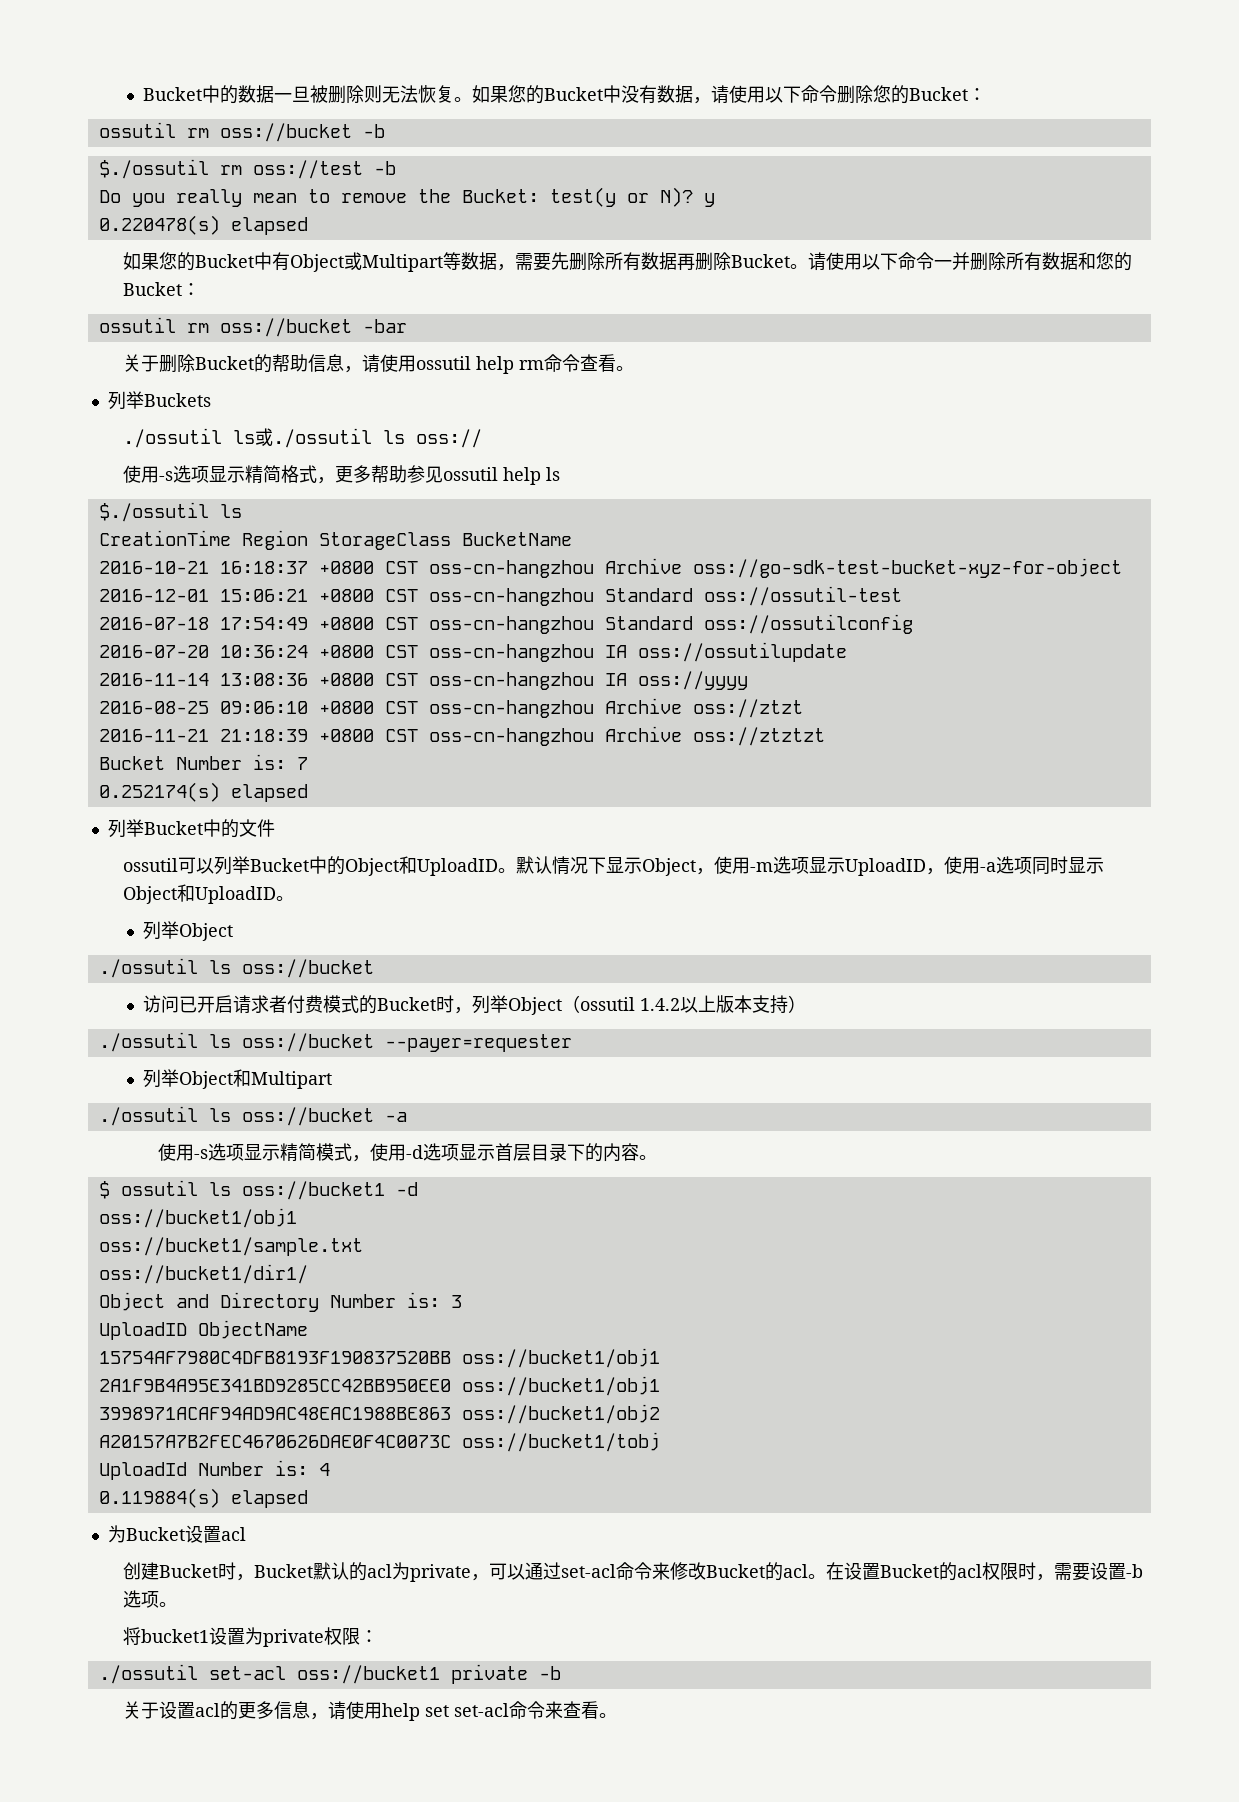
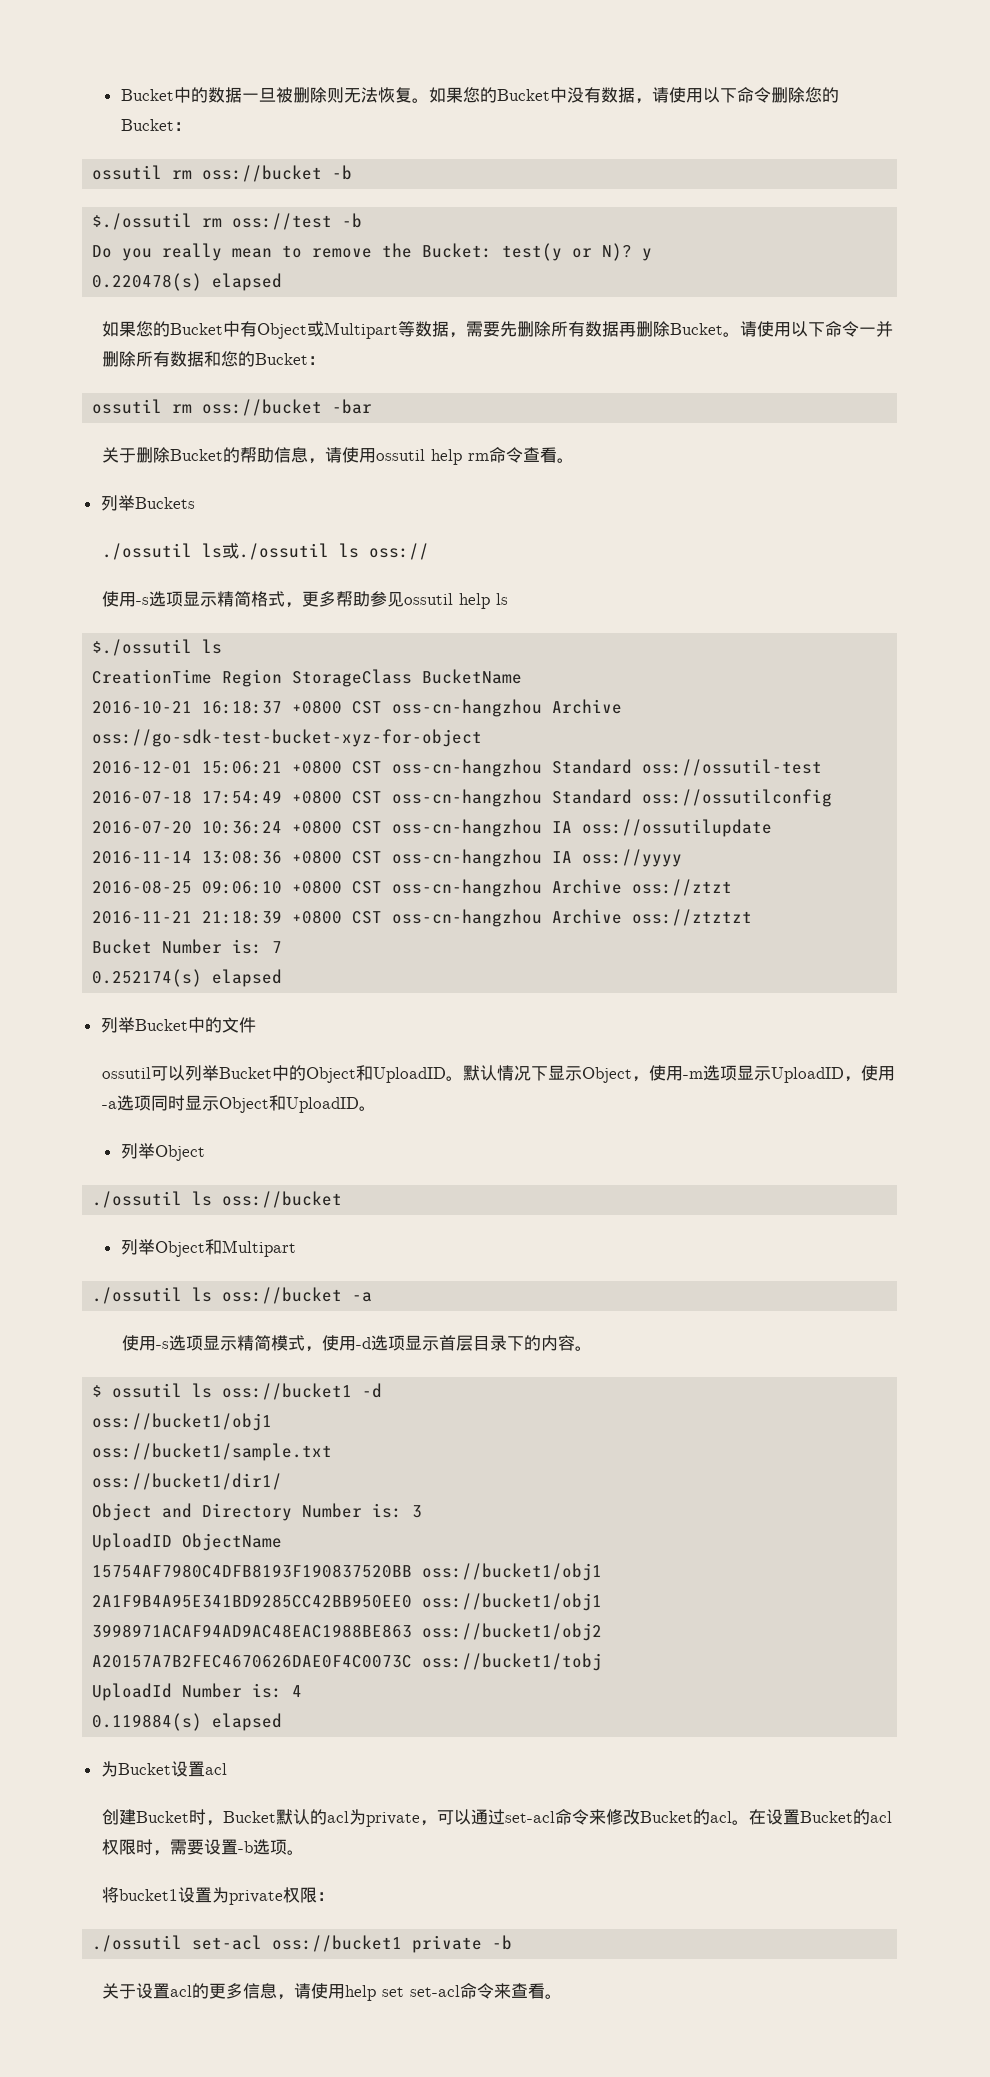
- 访问已开启请求者付费模式的Bucket时，列举Object（ossutil 1.4.2以上版本支持）
- ./ossutil ls oss://bucket --payer=requester

